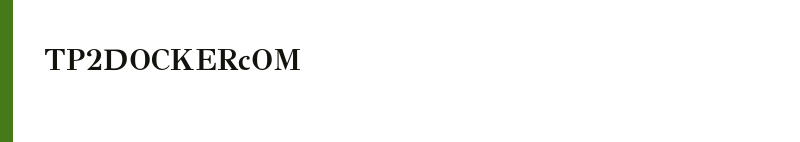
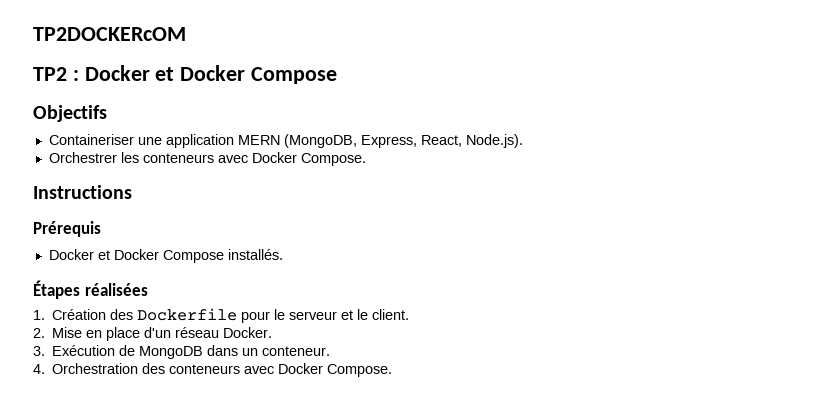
+ TP2 : Docker et Docker Compose
+ Objectifs
+ Containeriser une application MERN (MongoDB, Express, React, Node.js).
+ Orchestrer les conteneurs avec Docker Compose.
+ Instructions
+ Prérequis
+ Docker et Docker Compose installés.
+ Étapes réalisées
+ 1. Création des Dockerfile pour le serveur et le client.
+ 2. Mise en place d'un réseau Docker.
+ 3. Exécution de MongoDB dans un conteneur.
+ 4. Orchestration des conteneurs avec Docker Compose.

